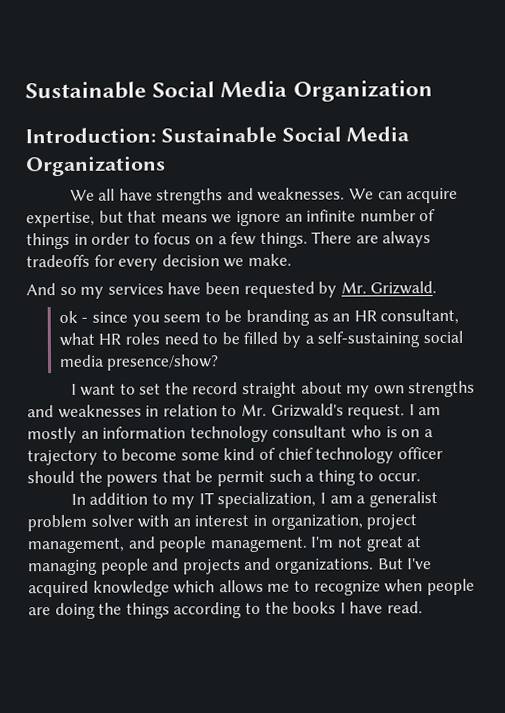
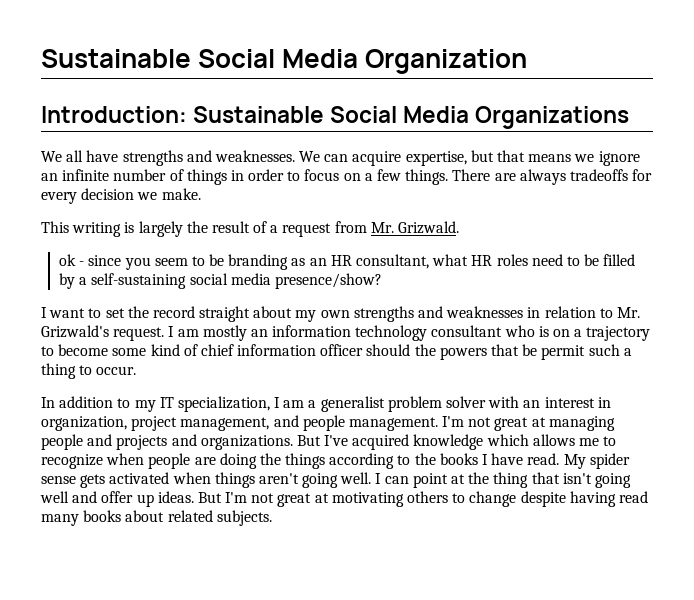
- And so my services have been requested by Mr. Grizwald.
+ This writing is largely the result of a request from Mr. Grizwald.
- I am mostly an information technology consultant who is on a trajectory to become some kind of chief technology officer should the powers that be permit such a thing to occur.
+ I am mostly an information technology consultant who is on a trajectory to become some kind of chief information officer should the powers that be permit such a thing to occur.
+ My spider sense gets activated when things aren't going well. I can point at the thing that isn't going well and offer up ideas. But I'm not great at motivating others to change despite having read many books about related subjects.

